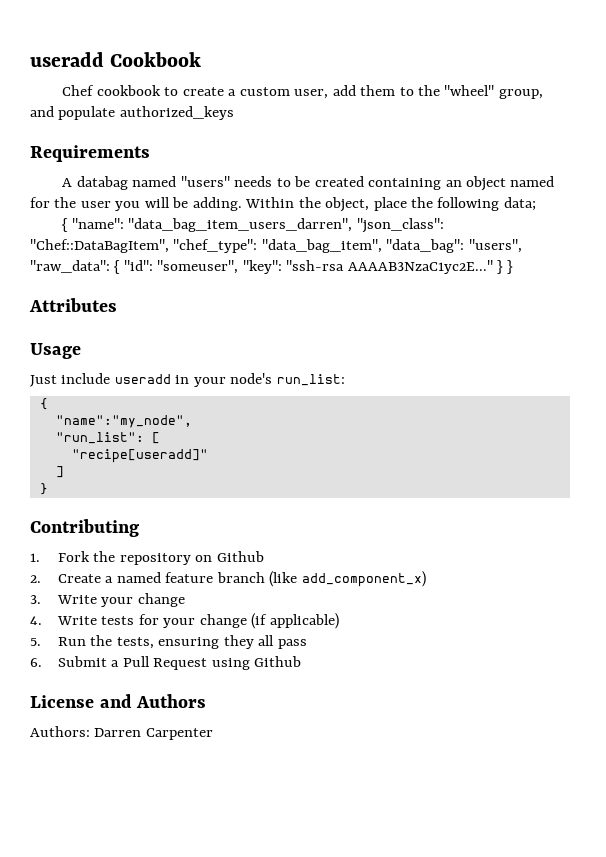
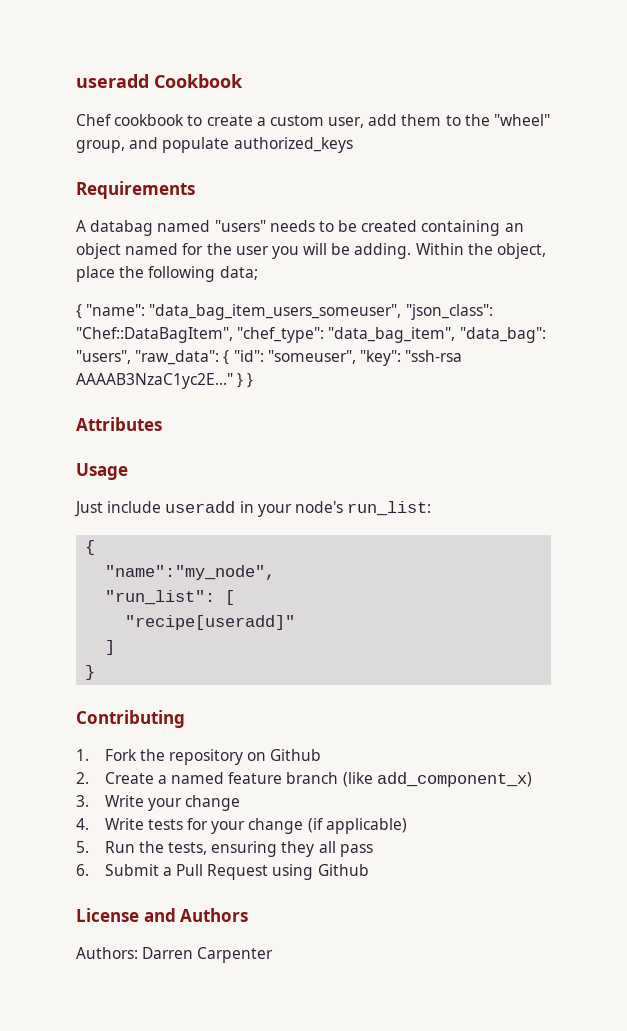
- { "name": "data_bag_item_users_darren", "json_class": "Chef::DataBagItem", "chef_type": "data_bag_item", "data_bag": "users", "raw_data": { "id": "someuser", "key": "ssh-rsa AAAAB3NzaC1yc2E..."
+ { "name": "data_bag_item_users_someuser", "json_class": "Chef::DataBagItem", "chef_type": "data_bag_item", "data_bag": "users", "raw_data": { "id": "someuser", "key": "ssh-rsa AAAAB3NzaC1yc2E..."

